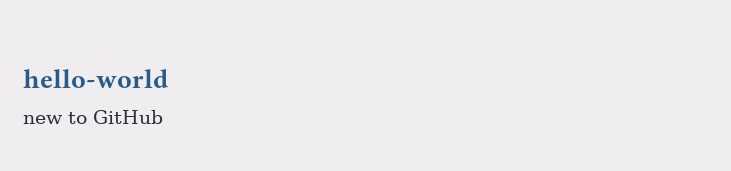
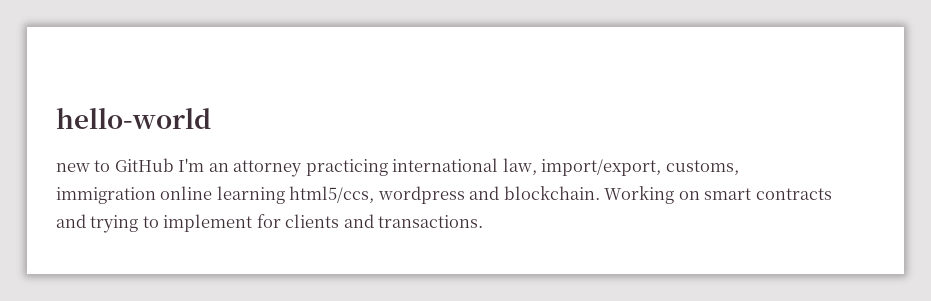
- new to GitHub
+ new to GitHub I'm an attorney practicing international law, import/export, customs, immigration online learning html5/ccs, wordpress and blockchain. Working on smart contracts and trying to implement for clients and transactions.

